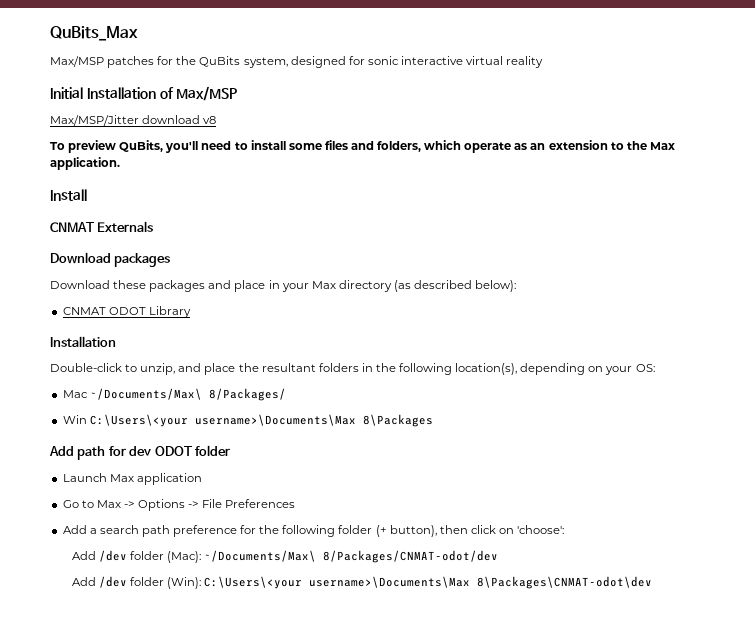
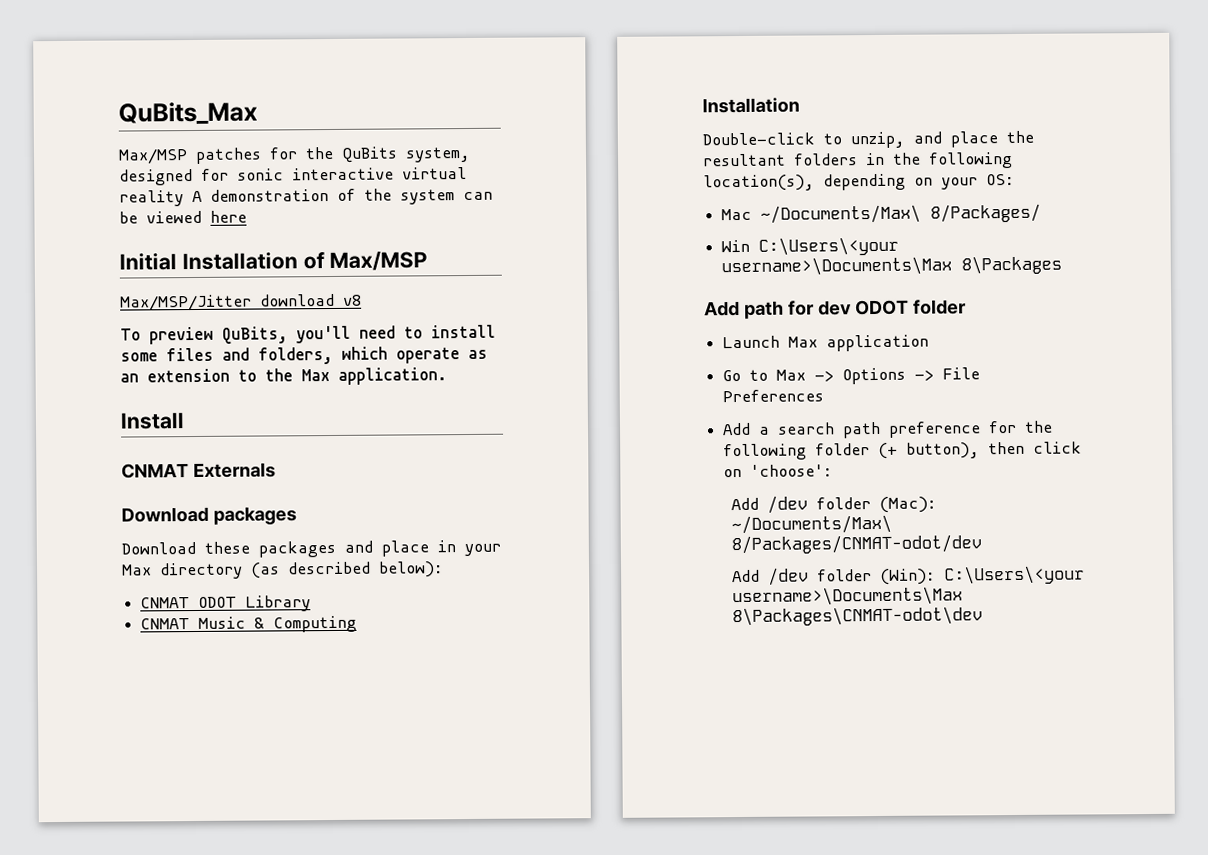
- Max/MSP patches for the QuBits system, designed for sonic interactive virtual reality
+ Max/MSP patches for the QuBits system, designed for sonic interactive virtual reality A demonstration of the system can be viewed here
+ CNMAT Music & Computing

